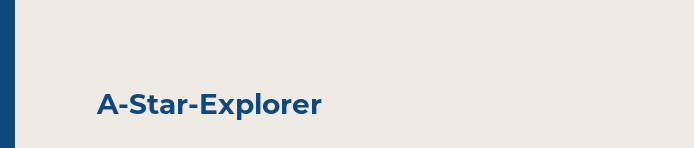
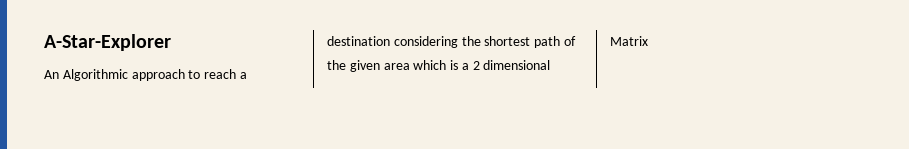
+ An Algorithmic approach to reach a destination considering the shortest path of the given area which is a 2 dimensional Matrix

